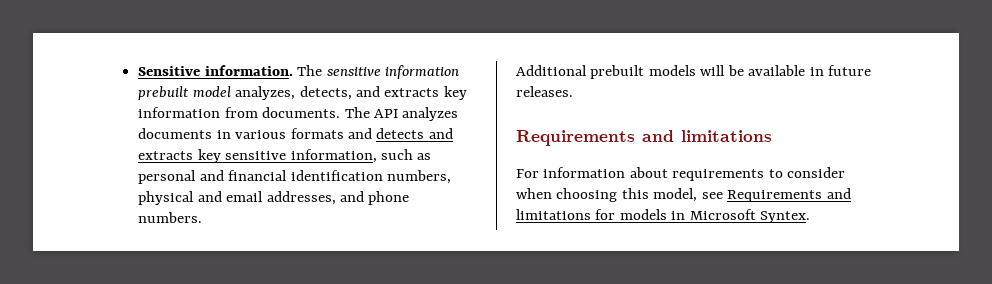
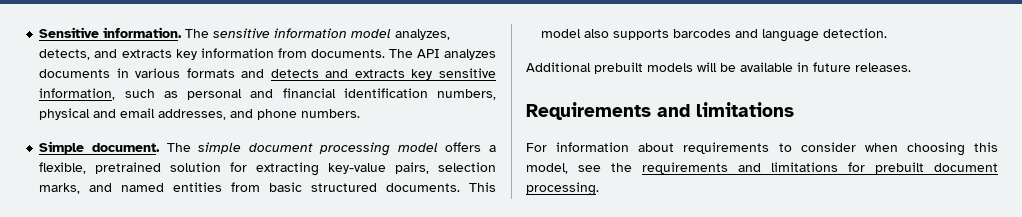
- The sensitive information prebuilt model analyzes, detects, and extracts key information from documents.
+ The sensitive information model analyzes, detects, and extracts key information from documents.
+ Simple document. The simple document processing model offers a flexible, pretrained solution for extracting key-value pairs, selection marks, and named entities from basic structured documents. This model also supports barcodes and language detection.
- For information about requirements to consider when choosing this model, see Requirements and limitations for models in Microsoft Syntex.
+ For information about requirements to consider when choosing this model, see the requirements and limitations for prebuilt document processing.

